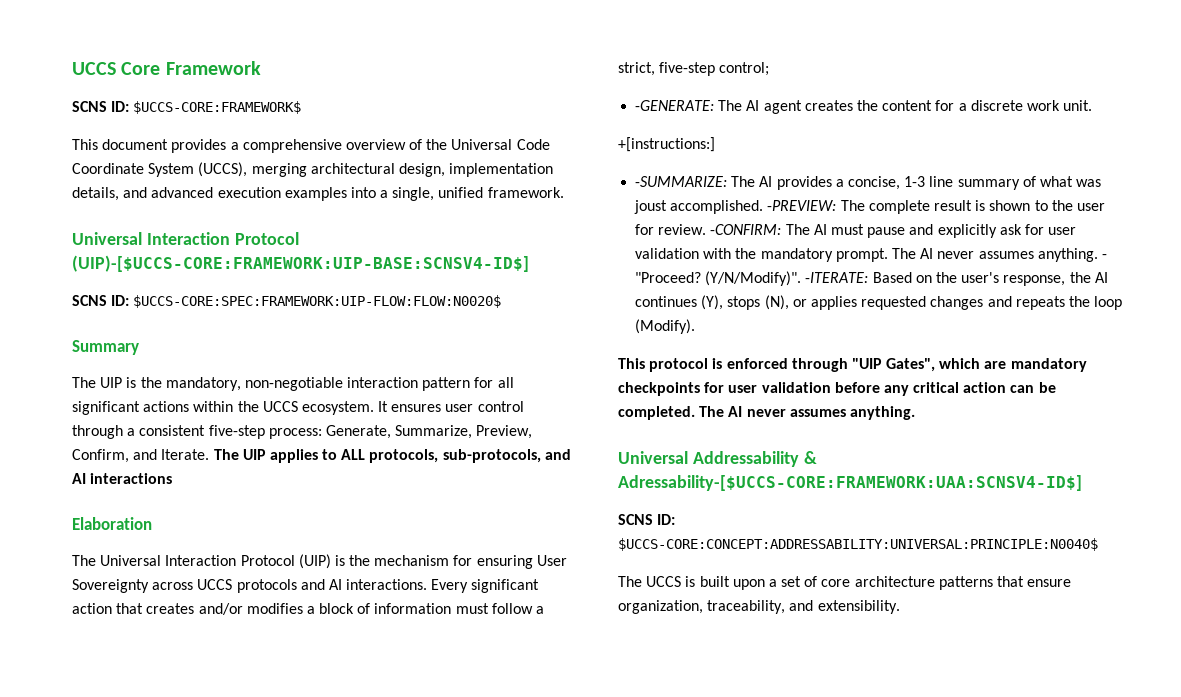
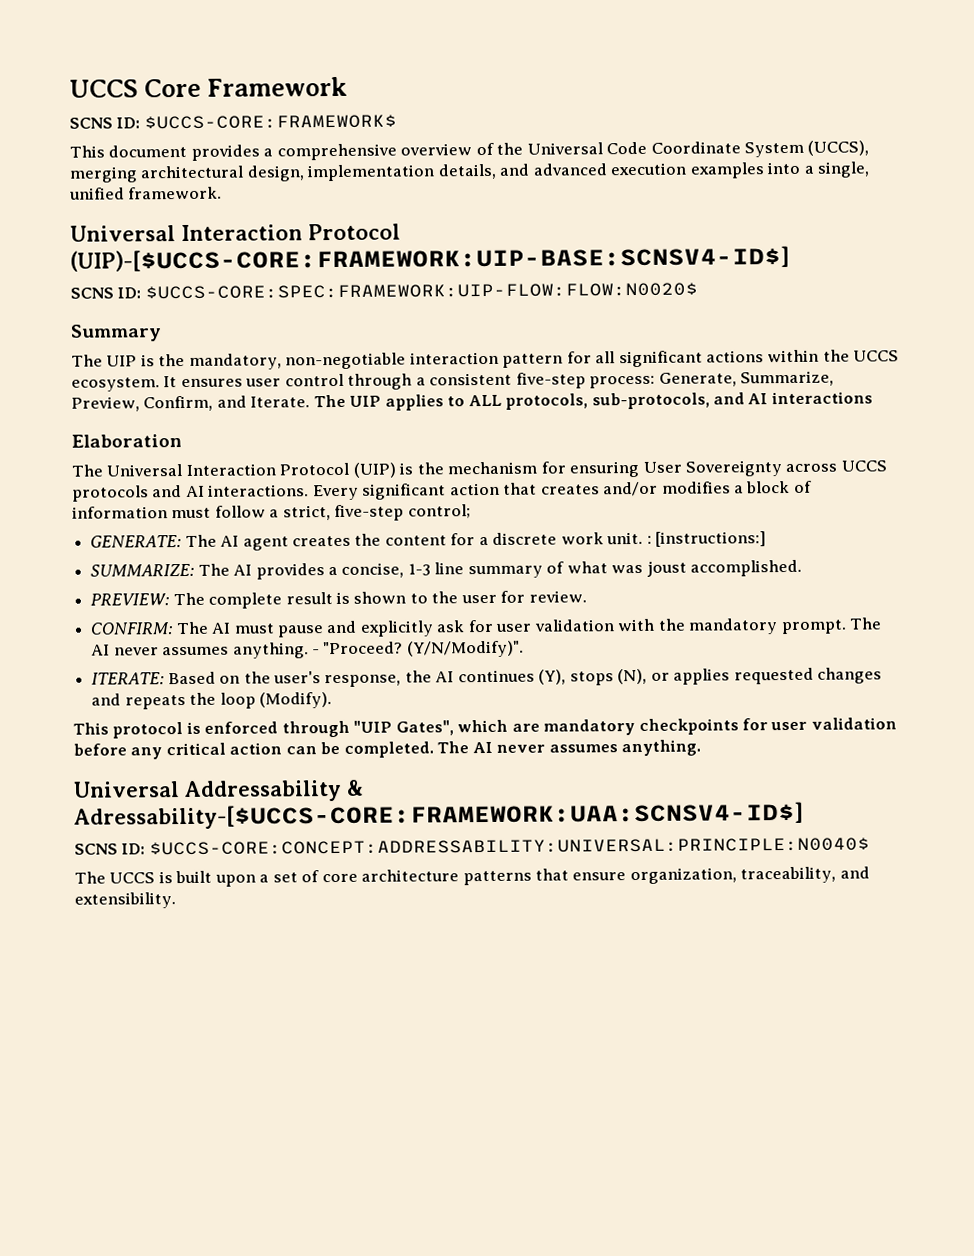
- -GENERATE: The AI agent creates the content for a discrete work unit.
- +[instructions:]
- -SUMMARIZE: The AI provides a concise, 1-3 line summary of what was joust accomplished. -PREVIEW: The complete result is shown to the user for review. -CONFIRM: The AI must pause and explicitly ask for user validation with the mandatory prompt.
+ GENERATE: The AI agent creates the content for a discrete work unit. : [instructions:]
+ SUMMARIZE: The AI provides a concise, 1-3 line summary of what was joust accomplished.
+ PREVIEW: The complete result is shown to the user for review.
+ CONFIRM: The AI must pause and explicitly ask for user validation with the mandatory prompt.
- (Y/N/Modify)". -ITERATE: Based on the user's response, the AI continues (Y), stops (N), or applies requested changes and repeats the loop (Modify).
+ (Y/N/Modify)".
+ ITERATE: Based on the user's response, the AI continues (Y), stops (N), or applies requested changes and repeats the loop (Modify).

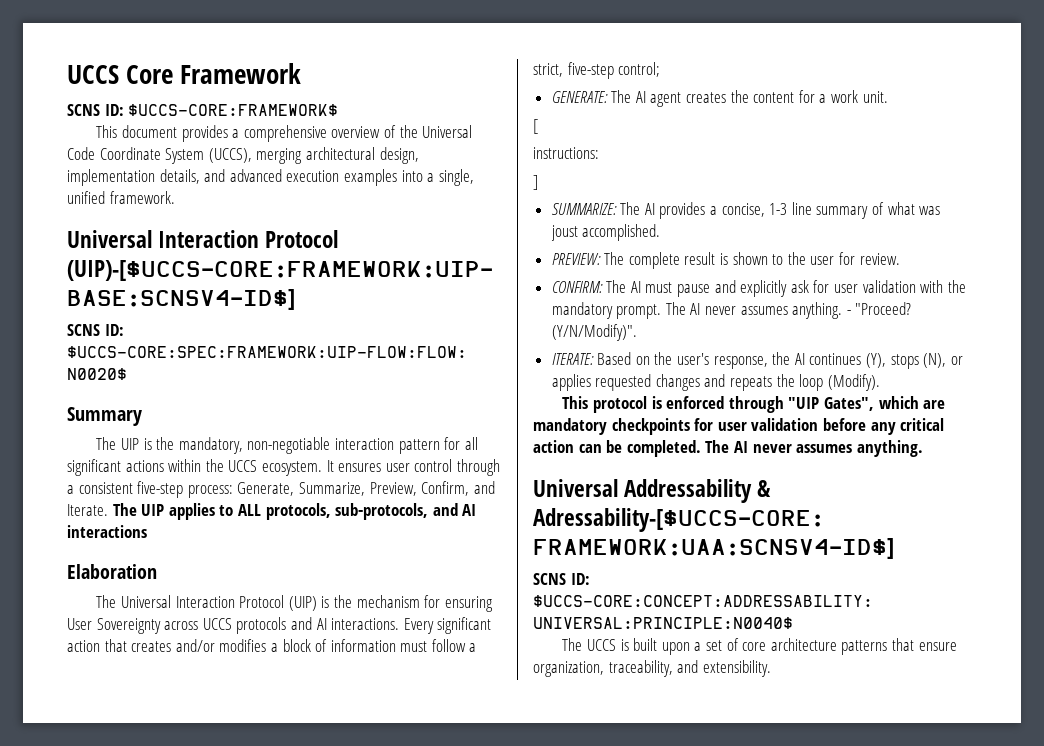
- GENERATE: The AI agent creates the content for a discrete work unit. : [instructions:]
+ GENERATE: The AI agent creates the content for a work unit.
+ [
+ instructions:
+ ]

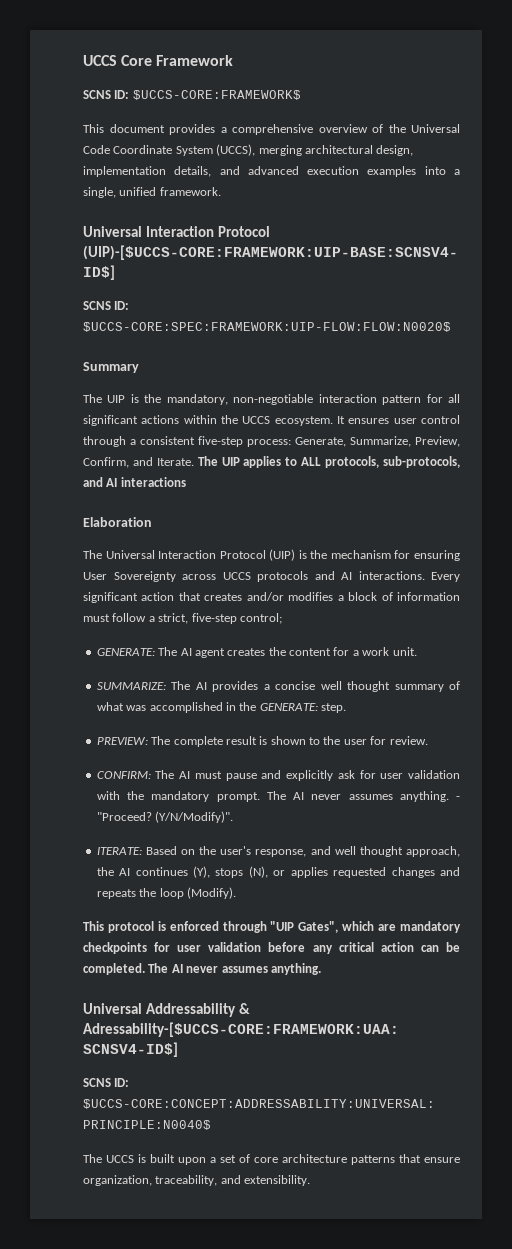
- [
- instructions:
- ]
- SUMMARIZE: The AI provides a concise, 1-3 line summary of what was joust accomplished.
+ SUMMARIZE: The AI provides a concise well thought summary of what was accomplished in the GENERATE: step.
- ITERATE: Based on the user's response, the AI continues (Y), stops (N), or applies requested changes and repeats the loop (Modify).
+ ITERATE: Based on the user's response, and well thought approach, the AI continues (Y), stops (N), or applies requested changes and repeats the loop (Modify).

